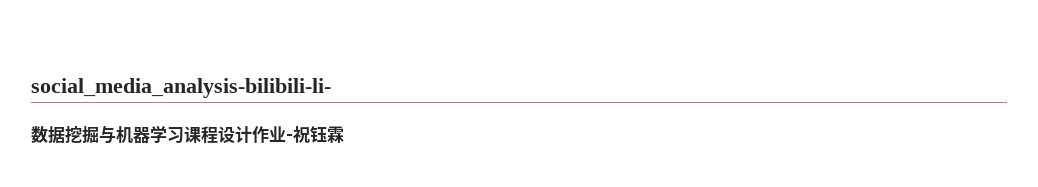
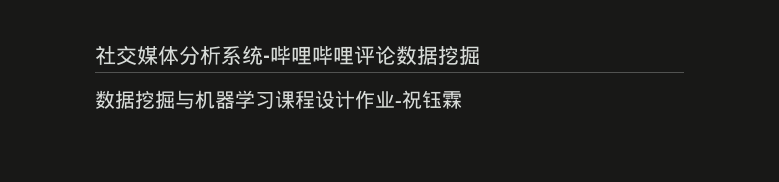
- social_media_analysis-bilibili-li-
+ 社交媒体分析系统-哔哩哔哩评论数据挖掘

